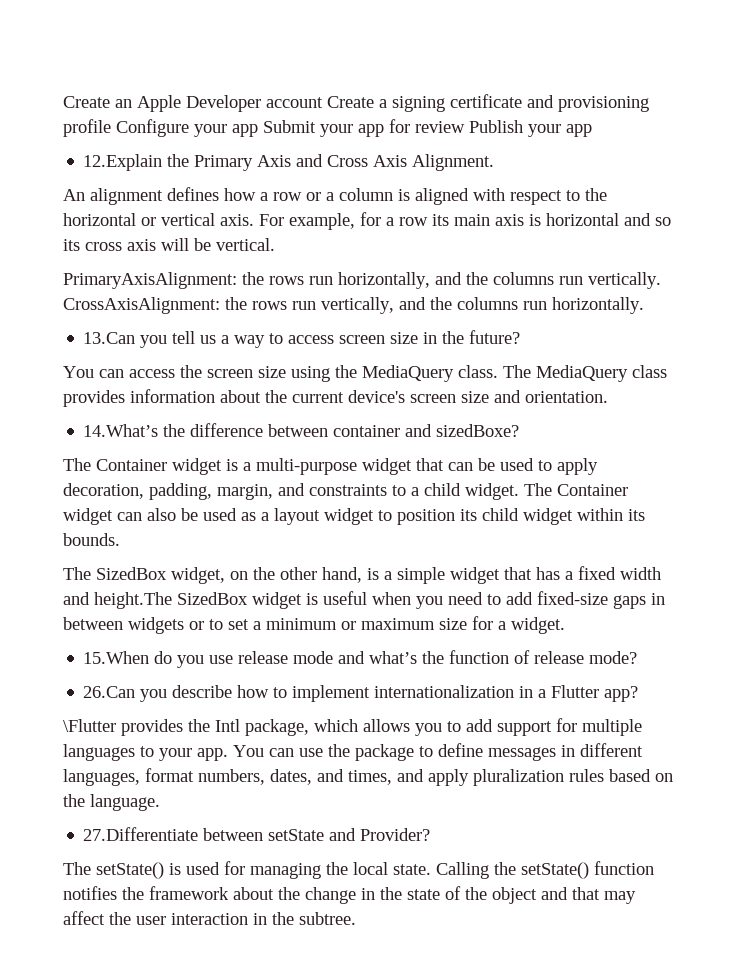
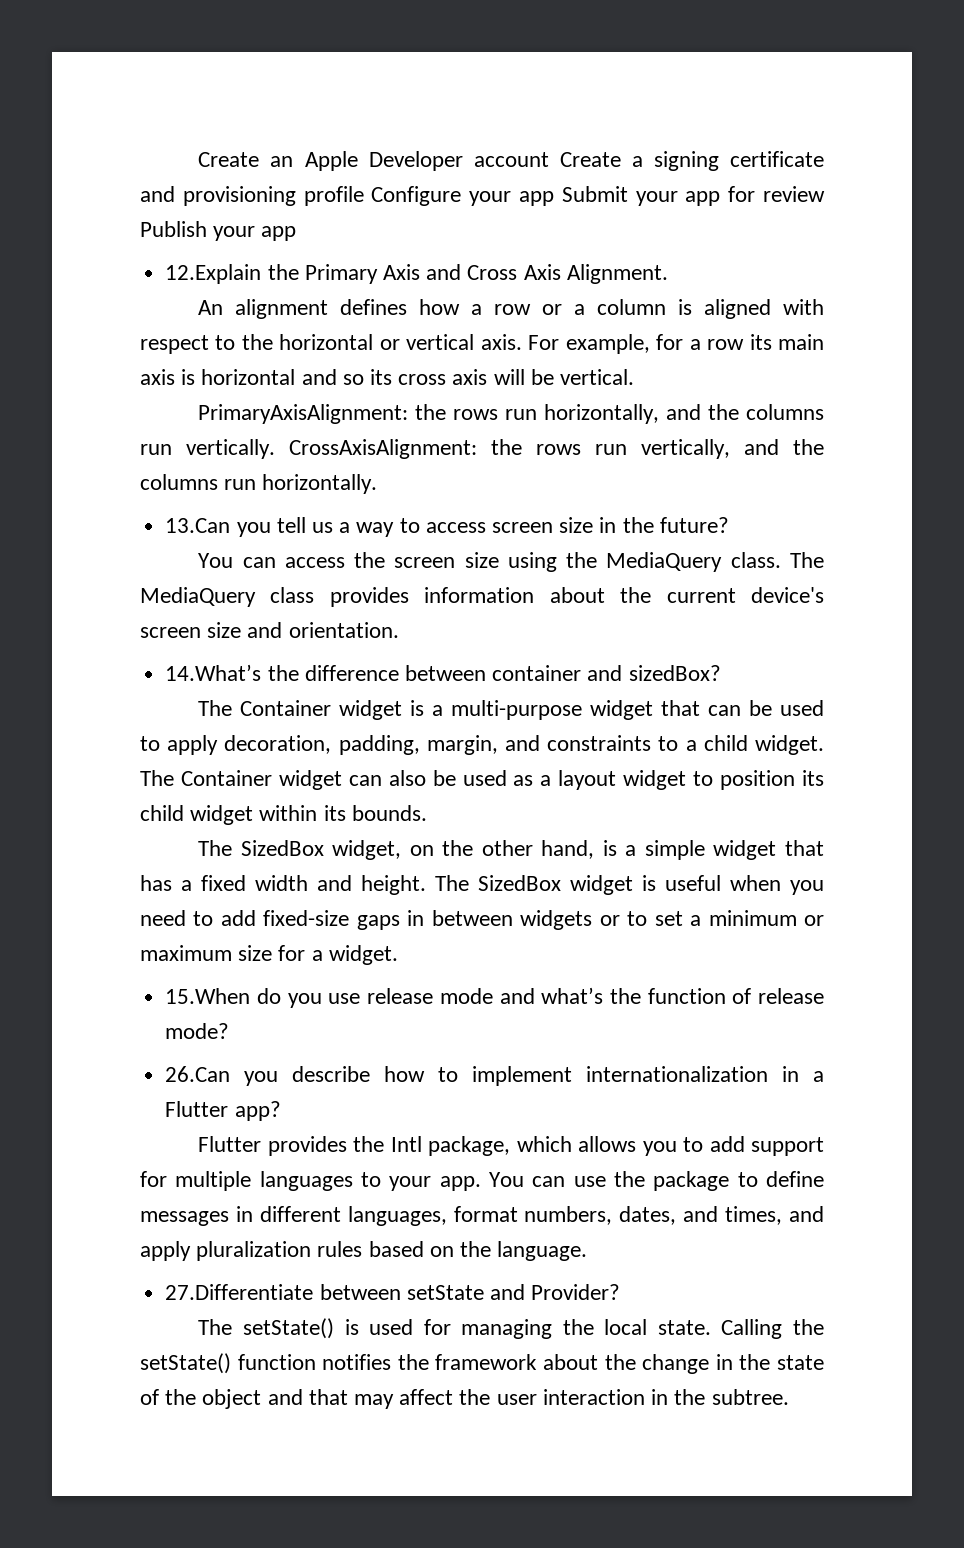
- 14.What’s the difference between container and sizedBoxe?
+ 14.What’s the difference between container and sizedBox?
- The SizedBox widget, on the other hand, is a simple widget that has a fixed width and height.The SizedBox widget is useful when you need to add fixed-size gaps in between widgets or to set a minimum or maximum size for a widget.
+ The SizedBox widget, on the other hand, is a simple widget that has a fixed width and height. The SizedBox widget is useful when you need to add fixed-size gaps in between widgets or to set a minimum or maximum size for a widget.
- \Flutter provides the Intl package, which allows you to add support for multiple languages to your app.
+ Flutter provides the Intl package, which allows you to add support for multiple languages to your app.

